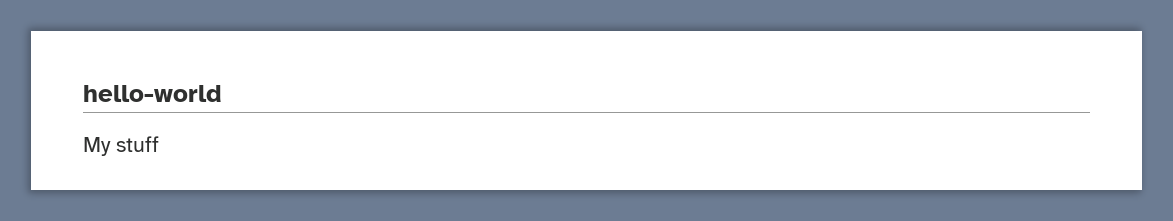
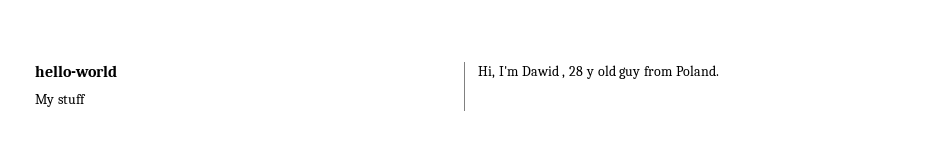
+ Hi, I'm Dawid , 28 y old guy from Poland.

